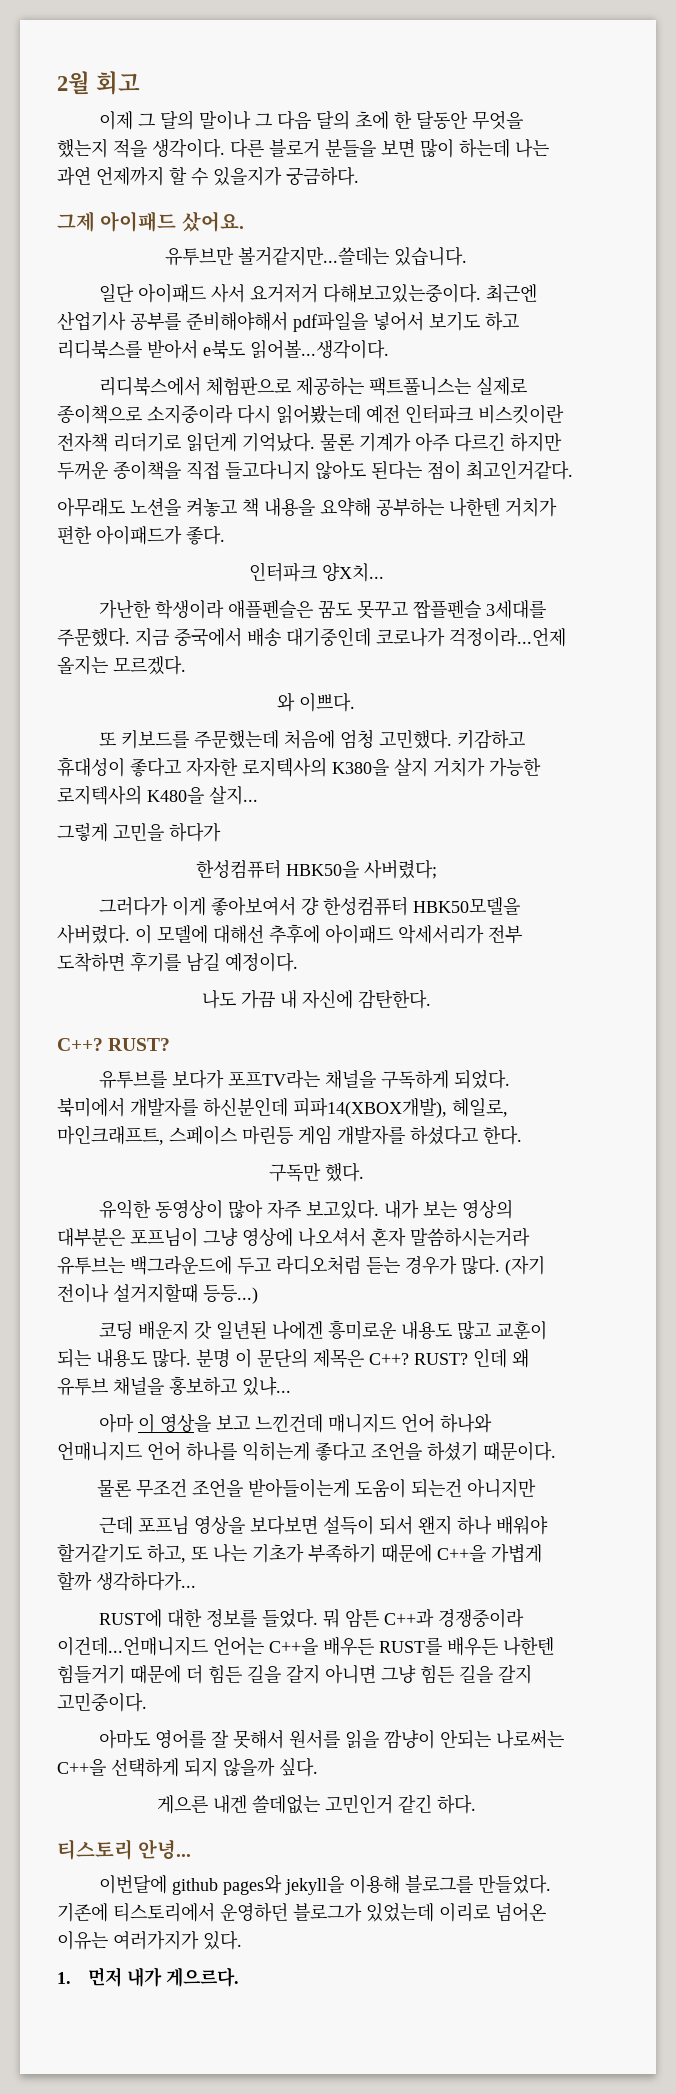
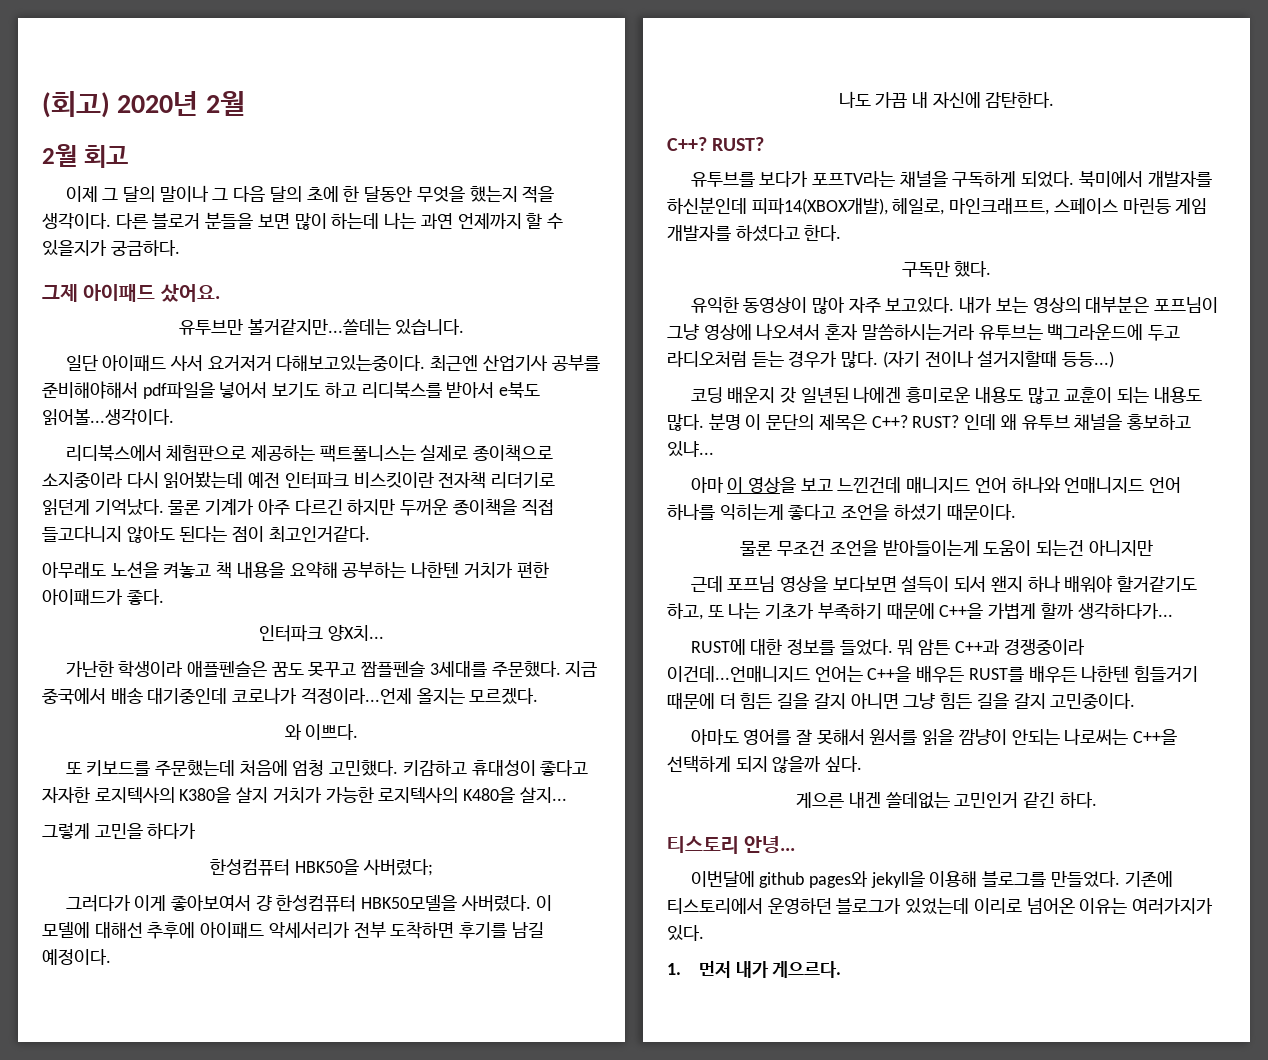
+ (회고) 2020년 2월

